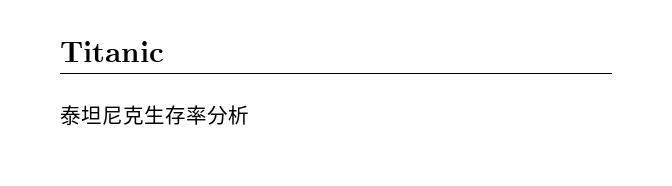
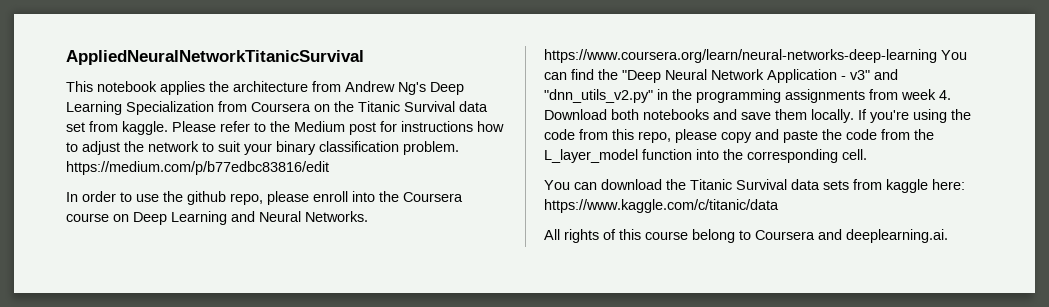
- Titanic
- 泰坦尼克生存率分析
+ AppliedNeuralNetworkTitanicSurvival
+ This notebook applies the architecture from Andrew Ng's Deep Learning Specialization from Coursera on the Titanic Survival data set from kaggle. Please refer to the Medium post for instructions how to adjust the network to suit your binary classification problem. https://medium.com/p/b77edbc83816/edit
+ In order to use the github repo, please enroll into the Coursera course on Deep Learning and Neural Networks. https://www.coursera.org/learn/neural-networks-deep-learning You can find the "Deep Neural Network Application - v3" and "dnn_utils_v2.py" in the programming assignments from week 4. Download both notebooks and save them locally. If you're using the code from this repo, please copy and paste the code from the L_layer_model function into the corresponding cell.
+ You can download the Titanic Survival data sets from kaggle here: https://www.kaggle.com/c/titanic/data
+ All rights of this course belong to Coursera and deeplearning.ai.

